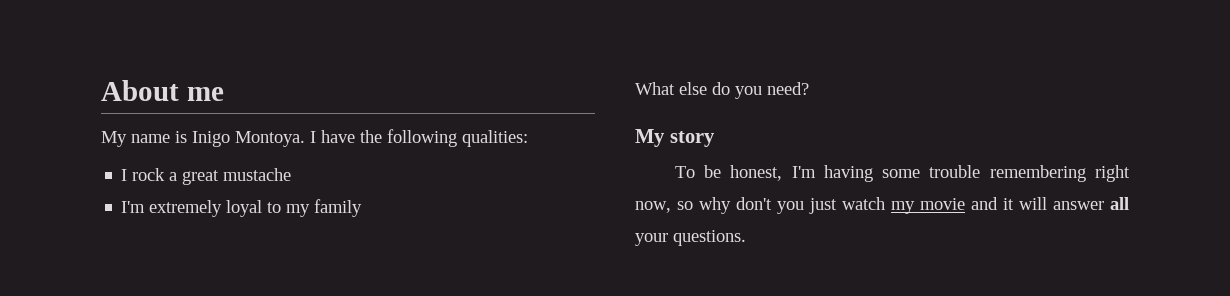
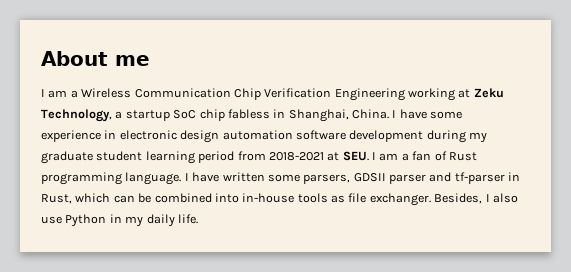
- My name is Inigo Montoya. I have the following qualities:
- I rock a great mustache
- I'm extremely loyal to my family
- What else do you need?
- My story
- To be honest, I'm having some trouble remembering right now, so why don't you just watch my movie and it will answer all your questions.
+ I am a Wireless Communication Chip Verification Engineering working at Zeku Technology, a startup SoC chip fabless in Shanghai, China. I have some experience in electronic design automation software development during my graduate student learning period from 2018-2021 at SEU. I am a fan of Rust programming language. I have written some parsers, GDSII parser and tf-parser in Rust, which can be combined into in-house tools as file exchanger. Besides, I also use Python in my daily life.

